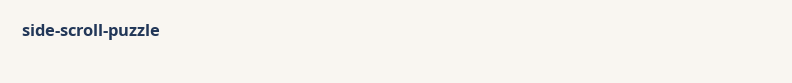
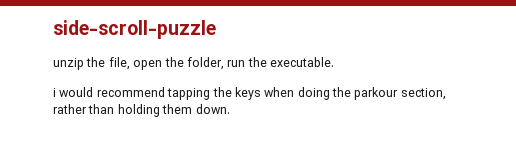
+ unzip the file, open the folder, run the executable.
+ i would recommend tapping the keys when doing the parkour section, rather than holding them down.

